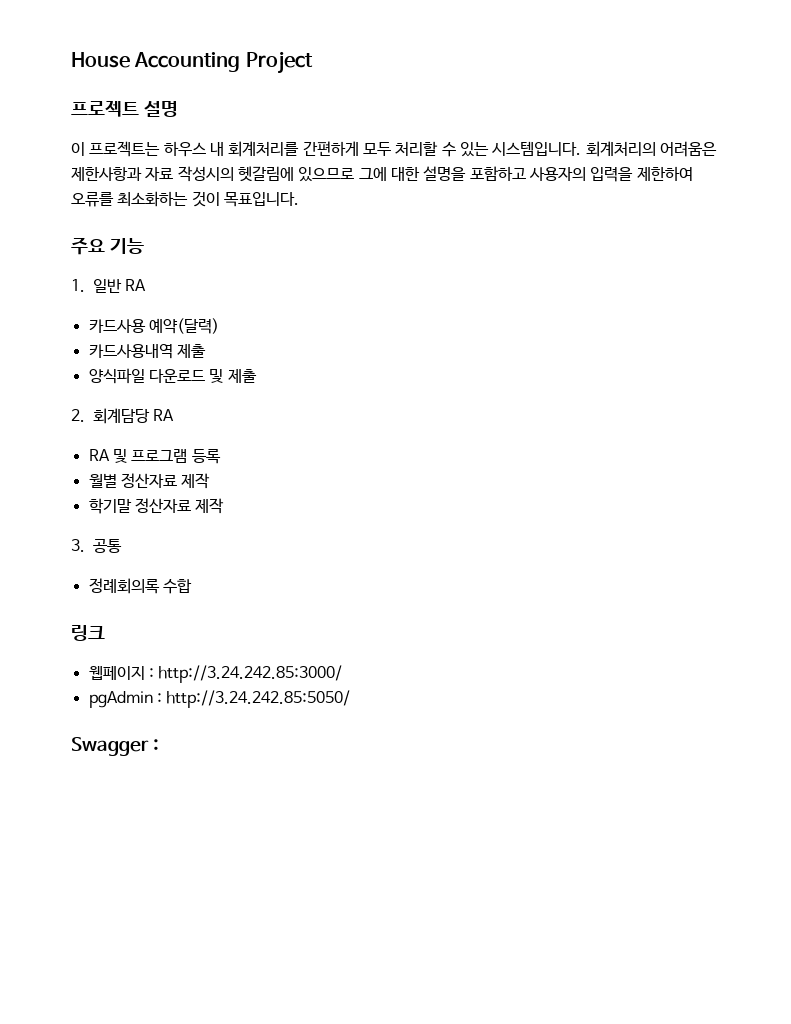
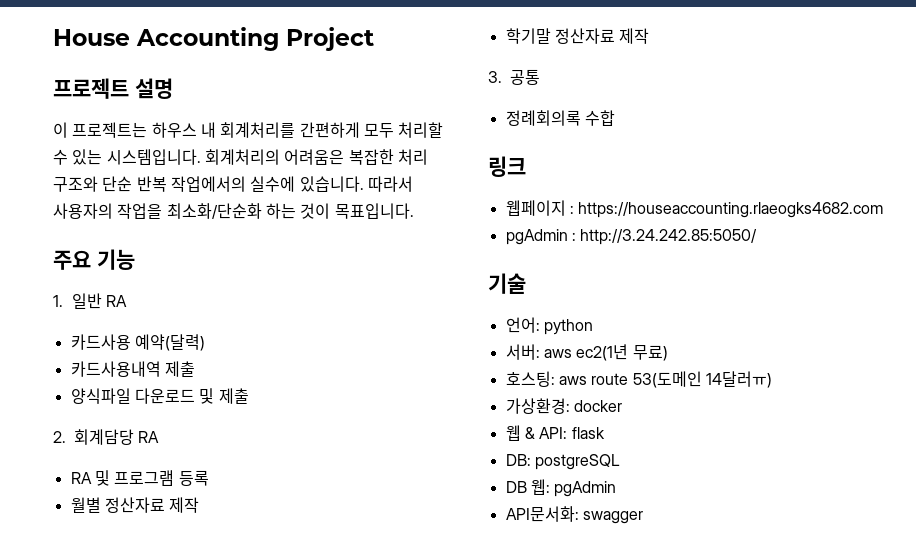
- 회계처리의 어려움은 제한사항과 자료 작성시의 헷갈림에 있으므로 그에 대한 설명을 포함하고 사용자의 입력을 제한하여 오류를 최소화하는 것이 목표입니다.
+ 회계처리의 어려움은 복잡한 처리 구조와 단순 반복 작업에서의 실수에 있습니다. 따라서 사용자의 작업을 최소화/단순화 하는 것이 목표입니다.
- 웹페이지 : http://3.24.242.85:3000/
+ 웹페이지 : https://houseaccounting.rlaeogks4682.com
- Swagger :
+ 기술
+ 언어: python
+ 서버: aws ec2(1년 무료)
+ 호스팅: aws route 53(도메인 14달러ㅠ)
+ 가상환경: docker
+ 웹 & API: flask
+ DB: postgreSQL
+ DB 웹: pgAdmin
+ API문서화: swagger

